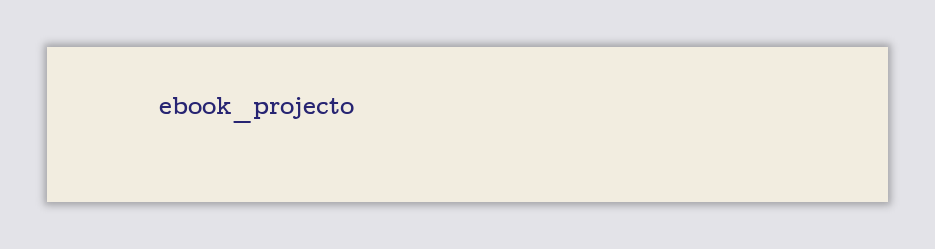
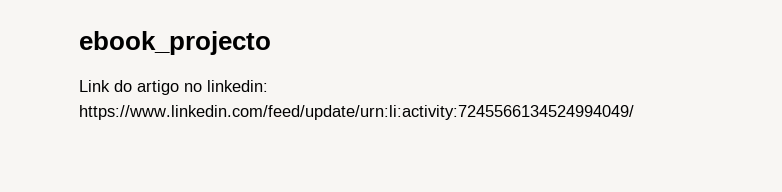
+ Link do artigo no linkedin: https://www.linkedin.com/feed/update/urn:li:activity:7245566134524994049/

